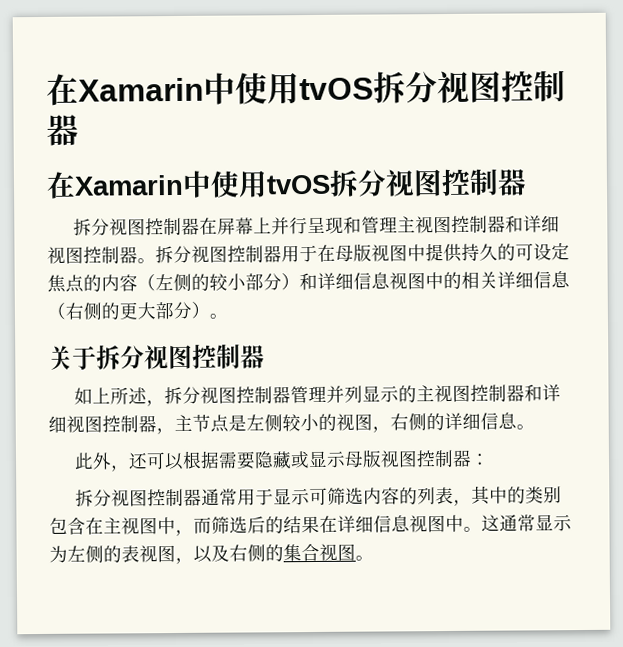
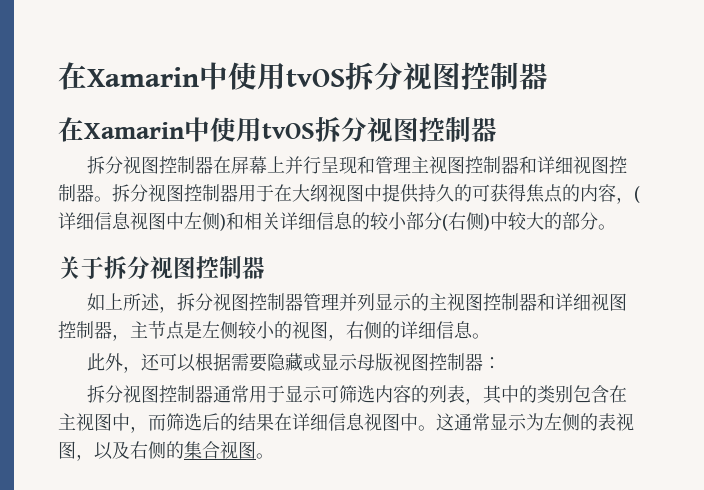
- 拆分视图控制器用于在母版视图中提供持久的可设定焦点的内容（左侧的较小部分）和详细信息视图中的相关详细信息（右侧的更大部分）。
+ 拆分视图控制器用于在大纲视图中提供持久的可获得焦点的内容，(详细信息视图中左侧)和相关详细信息的较小部分(右侧)中较大的部分。

